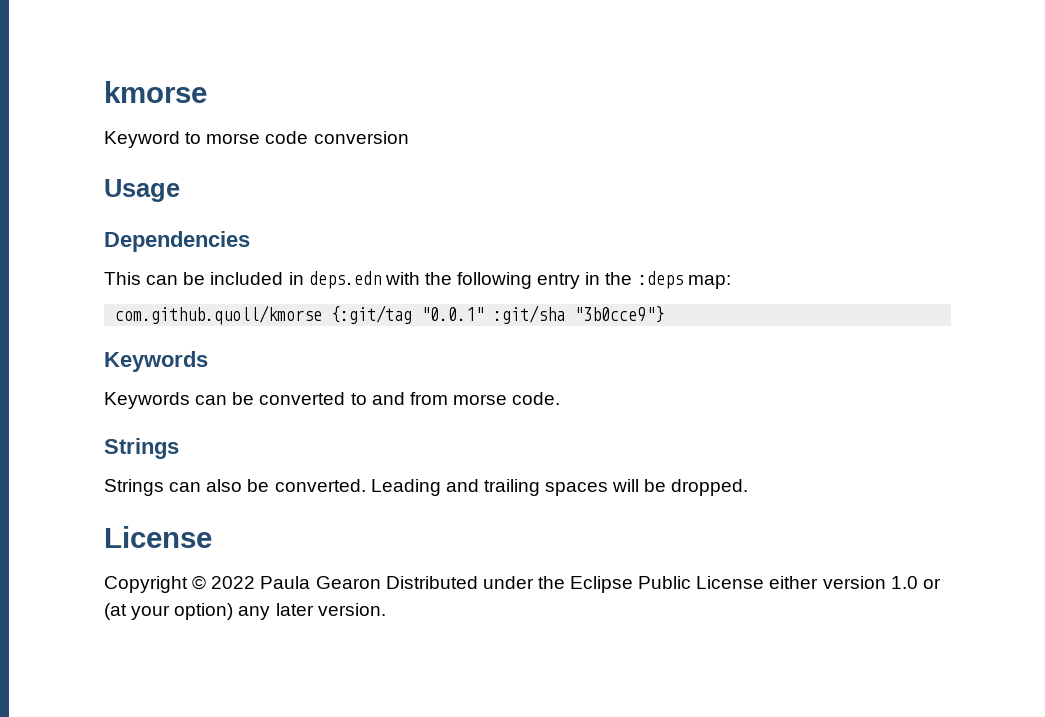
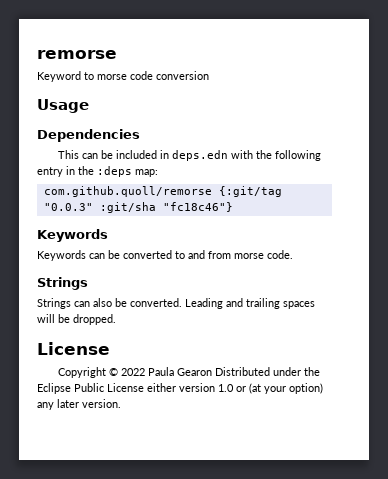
- kmorse
+ remorse
- com.github.quoll/kmorse {:git/tag "0.0.1" :git/sha "3b0cce9"}
+ com.github.quoll/remorse {:git/tag "0.0.3" :git/sha "fc18c46"}

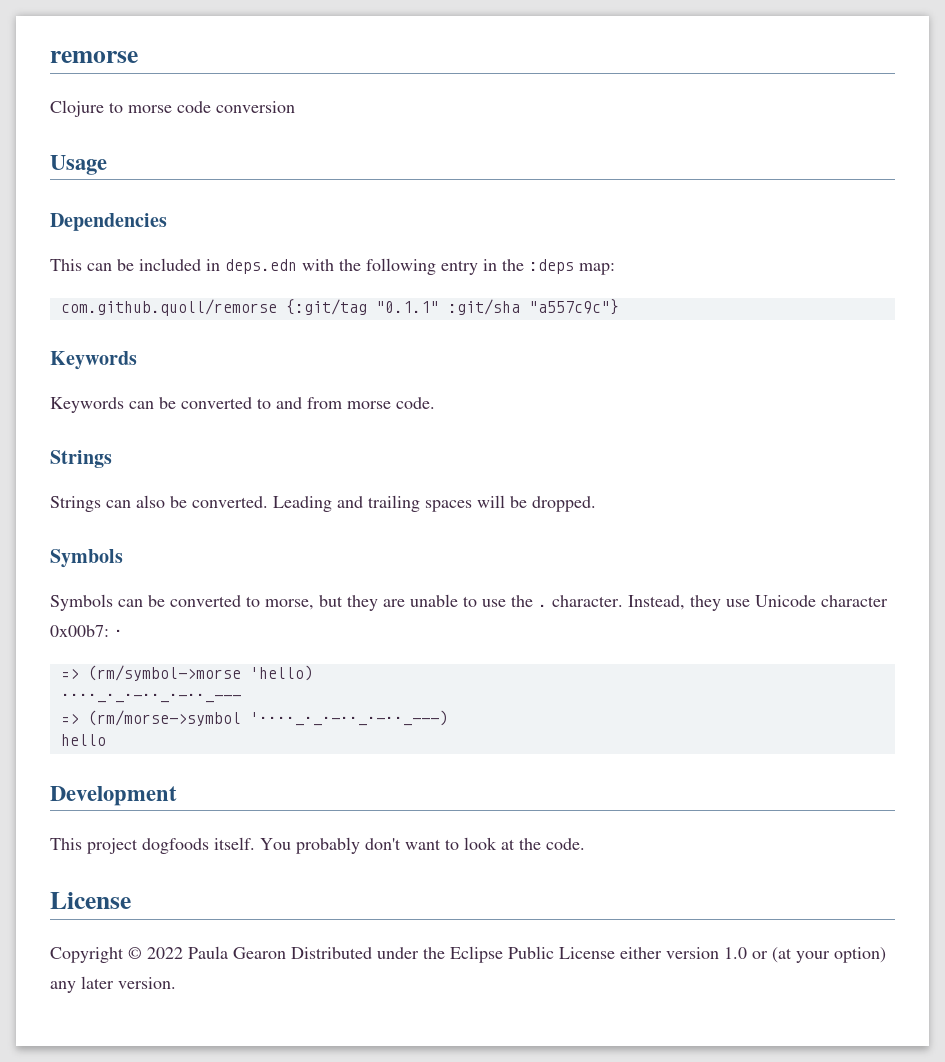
- Keyword to morse code conversion
+ Clojure to morse code conversion
- com.github.quoll/remorse {:git/tag "0.0.3" :git/sha "fc18c46"}
+ com.github.quoll/remorse {:git/tag "0.1.1" :git/sha "a557c9c"}
  Leading and trailing spaces will be dropped.
+ Symbols
+ Symbols can be converted to morse, but they are unable to use the . character. Instead, they use Unicode character 0x00b7: ·
+ => (rm/symbol->morse 'hello)
+ ····_·_·-··_·-··_---
+ => (rm/morse->symbol '····_·_·-··_·-··_---)
+ hello
+ Development
+ This project dogfoods itself. You probably don't want to look at the code.

